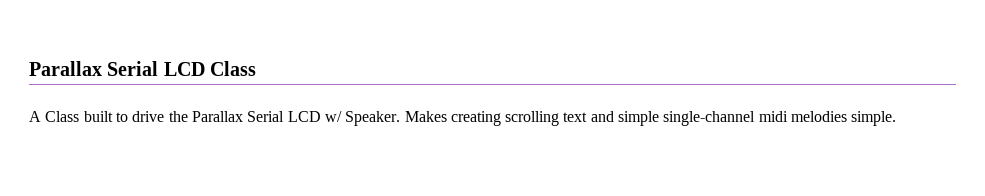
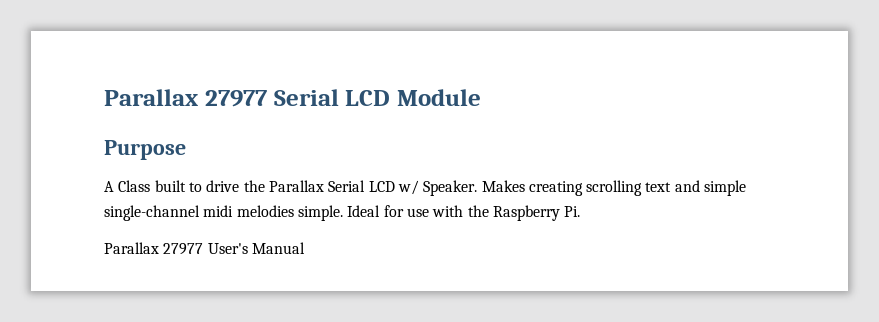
- Parallax Serial LCD Class
+ Parallax 27977 Serial LCD Module
+ Purpose
+ Ideal for use with the Raspberry Pi.
+ Parallax 27977 User's Manual

